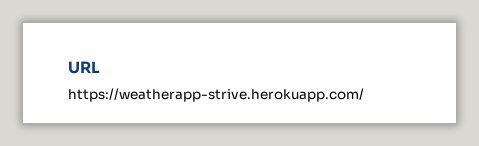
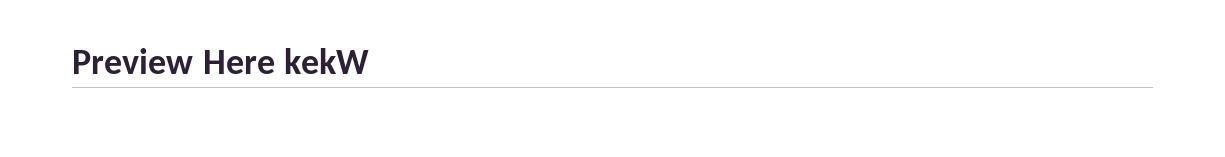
- URL
- https://weatherapp-strive.herokuapp.com/
+ Preview Here kekW

